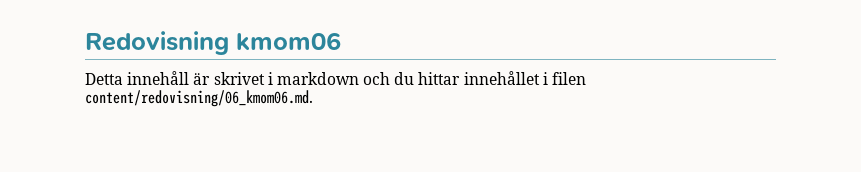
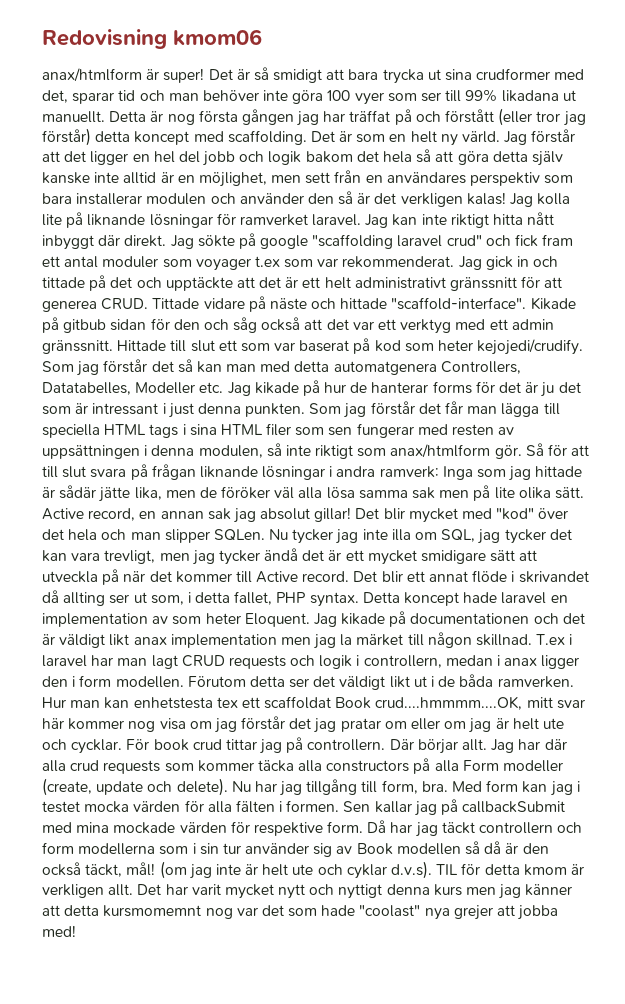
- Detta innehåll är skrivet i markdown och du hittar innehållet i filen content/redovisning/06_kmom06.md.
+ anax/htmlform är super! Det är så smidigt att bara trycka ut sina crudformer med det, sparar tid och man behöver inte göra 100 vyer som ser till 99% likadana ut manuellt. Detta är nog första gången jag har träffat på och förstått (eller tror jag förstår) detta koncept med scaffolding. Det är som en helt ny värld. Jag förstår att det ligger en hel del jobb och logik bakom det hela så att göra detta själv kanske inte alltid är en möjlighet, men sett från en användares perspektiv som bara installerar modulen och använder den så är det verkligen kalas! Jag kolla lite på liknande lösningar för ramverket laravel. Jag kan inte riktigt hitta nått inbyggt där direkt. Jag sökte på google "scaffolding laravel crud" och fick fram ett antal moduler som voyager t.ex som var rekommenderat. Jag gick in och tittade på det och upptäckte att det är ett helt administrativt gränssnitt för att generea CRUD. Tittade vidare på näste och hittade "scaffold-interface". Kikade på gitbub sidan för den och såg också att det var ett verktyg med ett admin gränssnitt. Hittade till slut ett som var baserat på kod som heter kejojedi/crudify. Som jag förstår det så kan man med detta automatgenera Controllers, Datatabelles, Modeller etc. Jag kikade på hur de hanterar forms för det är ju det som är intressant i just denna punkten. Som jag förstår det får man lägga till speciella HTML tags i sina HTML filer som sen fungerar med resten av uppsättningen i denna modulen, så inte riktigt som anax/htmlform gör. Så för att till slut svara på frågan liknande lösningar i andra ramverk: Inga som jag hittade är sådär jätte lika, men de föröker väl alla lösa samma sak men på lite olika sätt. Active record, en annan sak jag absolut gillar! Det blir mycket med "kod" över det hela och man slipper SQLen. Nu tycker jag inte illa om SQL, jag tycker det kan vara trevligt, men jag tycker ändå det är ett mycket smidigare sätt att utveckla på när det kommer till Active record. Det blir ett annat flöde i skrivandet då allting ser ut som, i detta fallet, PHP syntax. Detta koncept hade laravel en implementation av som heter Eloquent. Jag kikade på documentationen och det är väldigt likt anax implementation men jag la märket till någon skillnad. T.ex i laravel har man lagt CRUD requests och logik i controllern, medan i anax ligger den i form modellen. Förutom detta ser det väldigt likt ut i de båda ramverken. Hur man kan enhetstesta tex ett scaffoldat Book crud....hmmmm....OK, mitt svar här kommer nog visa om jag förstår det jag pratar om eller om jag är helt ute och cycklar. För book crud tittar jag på controllern. Där börjar allt. Jag har där alla crud requests som kommer täcka alla constructors på alla Form modeller (create, update och delete). Nu har jag tillgång till form, bra. Med form kan jag i testet mocka värden för alla fälten i formen. Sen kallar jag på callbackSubmit med mina mockade värden för respektive form. Då har jag täckt controllern och form modellerna som i sin tur använder sig av Book modellen så då är den också täckt, mål! (om jag inte är helt ute och cyklar d.v.s). TIL för detta kmom är verkligen allt. Det har varit mycket nytt och nyttigt denna kurs men jag känner att detta kursmomemnt nog var det som hade "coolast" nya grejer att jobba med!

